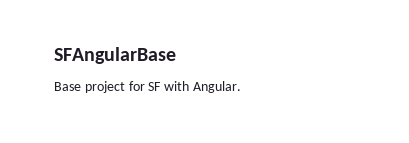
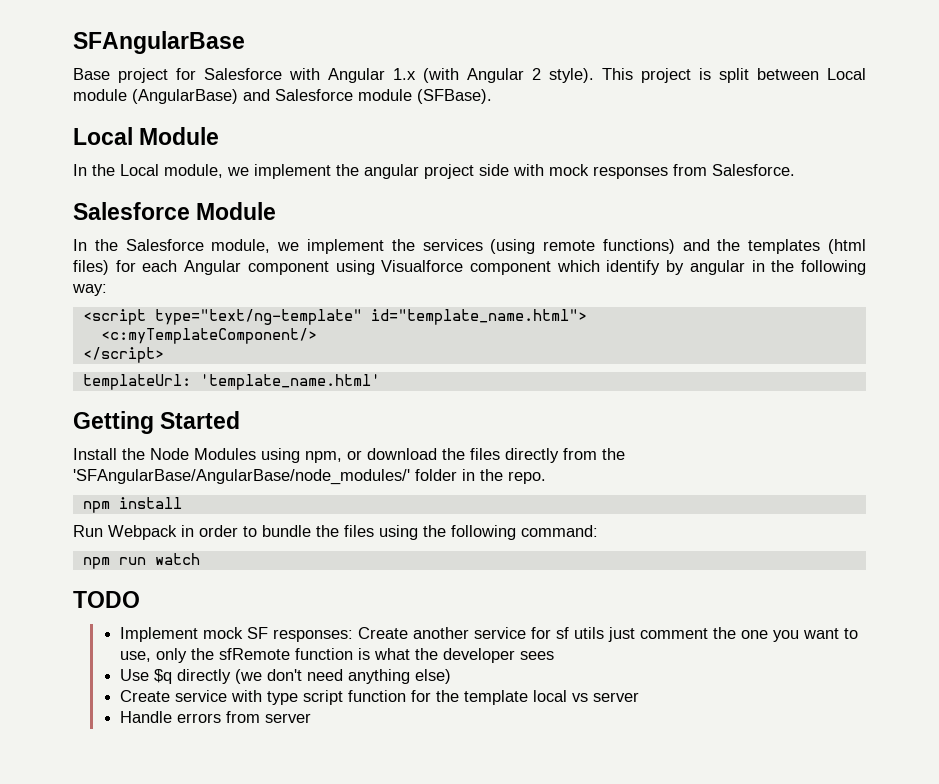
- Base project for SF with Angular.
+ Base project for Salesforce with Angular 1.x (with Angular 2 style). This project is split between Local module (AngularBase) and Salesforce module (SFBase).
+ Local Module
+ In the Local module, we implement the angular project side with mock responses from Salesforce.
+ Salesforce Module
+ In the Salesforce module, we implement the services (using remote functions) and the templates (html files) for each Angular component using Visualforce component which identify by angular in the following way:
+ <script type="text/ng-template" id="template_name.html">
+ <c:myTemplateComponent/>
+ </script>
+ templateUrl: 'template_name.html'
+ Getting Started
+ Install the Node Modules using npm, or download the files directly from the 'SFAngularBase/AngularBase/node_modules/' folder in the repo.
+ npm install
+ Run Webpack in order to bundle the files using the following command:
+ npm run watch
+ TODO
+ Implement mock SF responses: Create another service for sf utils just comment the one you want to use, only the sfRemote function is what the developer sees
+ Use $q directly (we don't need anything else)
+ Create service with type script function for the template local vs server
+ Handle errors from server

